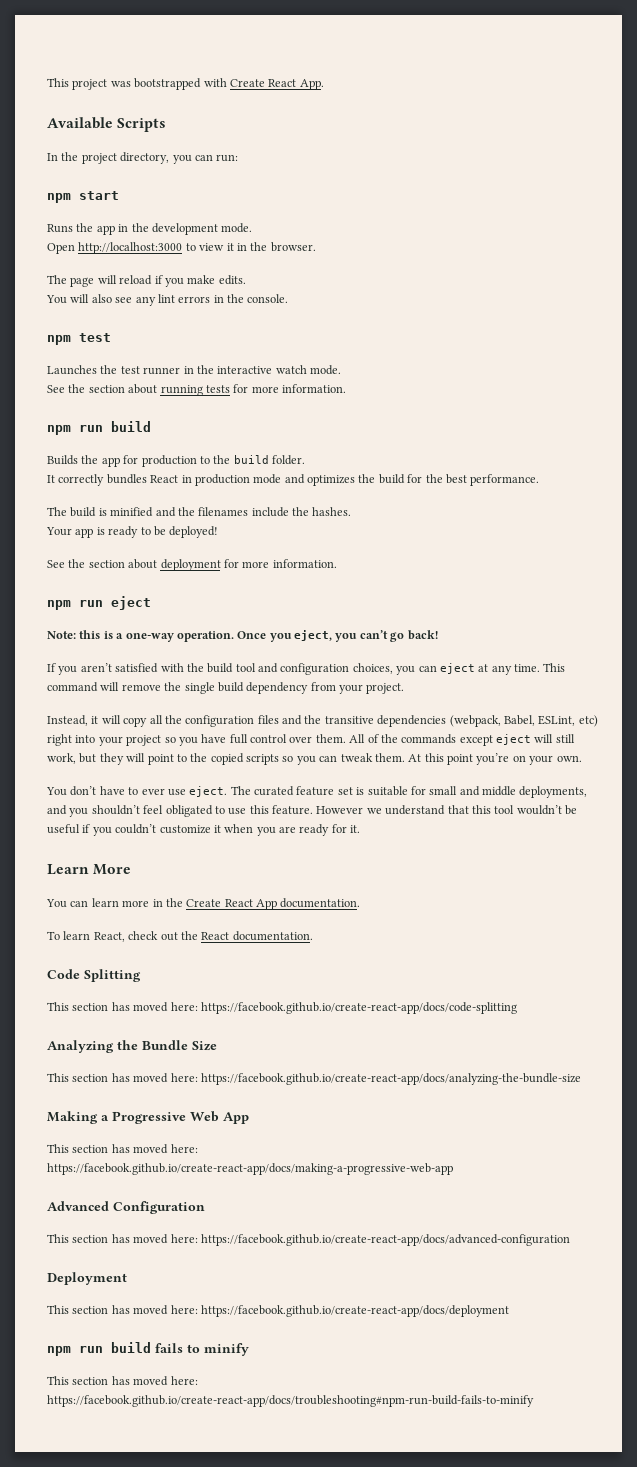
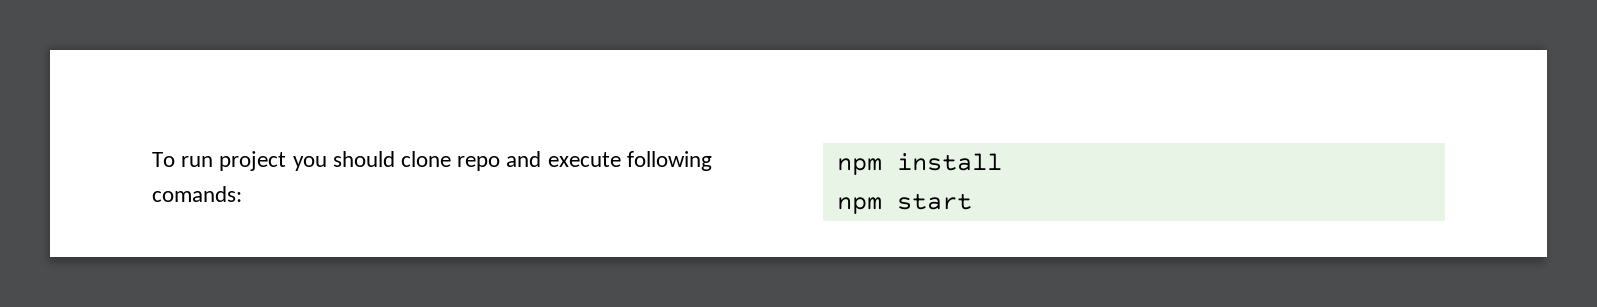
- This project was bootstrapped with Create React App.
- Available Scripts
- In the project directory, you can run:
+ To run project you should clone repo and execute following comands:
+ npm install
  npm start
- Runs the app in the development mode.
- Open http://localhost:3000 to view it in the browser.
- The page will reload if you make edits.
- You will also see any lint errors in the console.
- npm test
- Launches the test runner in the interactive watch mode.
- See the section about running tests for more information.
- npm run build
- Builds the app for production to the build folder.
- It correctly bundles React in production mode and optimizes the build for the best performance.
- The build is minified and the filenames include the hashes.
- Your app is ready to be deployed!
- See the section about deployment for more information.
- npm run eject
- Note: this is a one-way operation. Once you eject, you can’t go back!
- If you aren’t satisfied with the build tool and configuration choices, you can eject at any time. This command will remove the single build dependency from your project.
- Instead, it will copy all the configuration files and the transitive dependencies (webpack, Babel, ESLint, etc) right into your project so you have full control over them. All of the commands except eject will still work, but they will point to the copied scripts so you can tweak them. At this point you’re on your own.
- You don’t have to ever use eject. The curated feature set is suitable for small and middle deployments, and you shouldn’t feel obligated to use this feature. However we understand that this tool wouldn’t be useful if you couldn’t customize it when you are ready for it.
- Learn More
- You can learn more in the Create React App documentation.
- To learn React, check out the React documentation.
- Code Splitting
- This section has moved here: https://facebook.github.io/create-react-app/docs/code-splitting
- Analyzing the Bundle Size
- This section has moved here: https://facebook.github.io/create-react-app/docs/analyzing-the-bundle-size
- Making a Progressive Web App
- This section has moved here: https://facebook.github.io/create-react-app/docs/making-a-progressive-web-app
- Advanced Configuration
- This section has moved here: https://facebook.github.io/create-react-app/docs/advanced-configuration
- Deployment
- This section has moved here: https://facebook.github.io/create-react-app/docs/deployment
- npm run build fails to minify
- This section has moved here: https://facebook.github.io/create-react-app/docs/troubleshooting#npm-run-build-fails-to-minify

